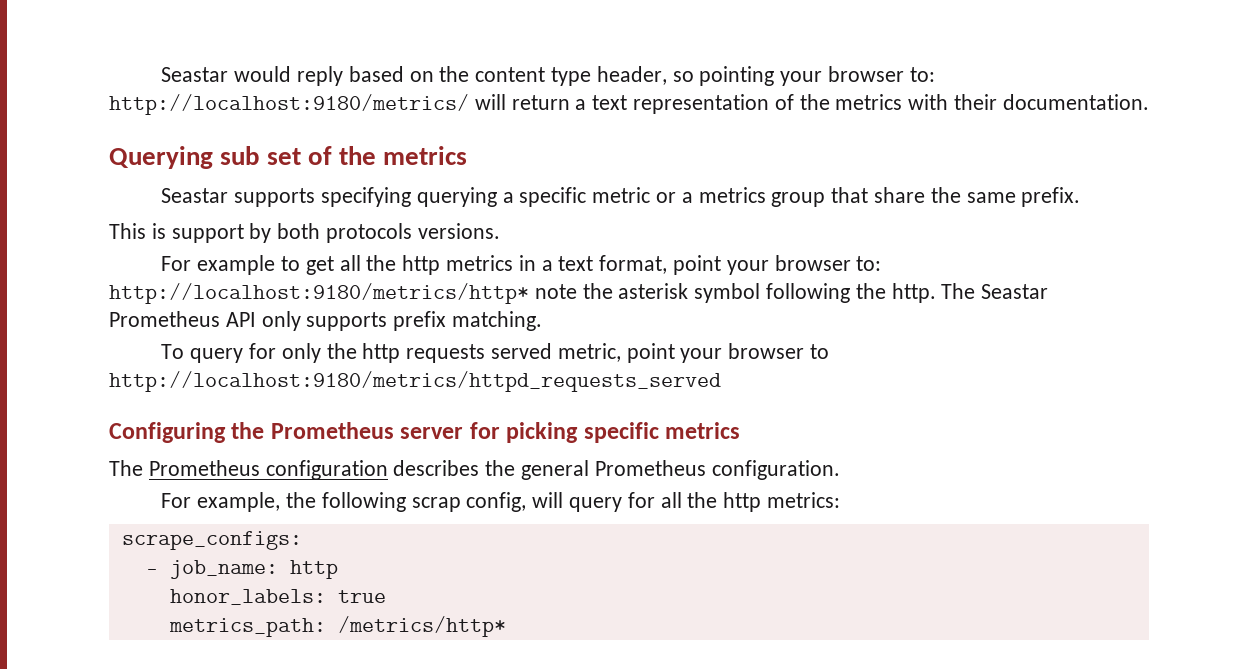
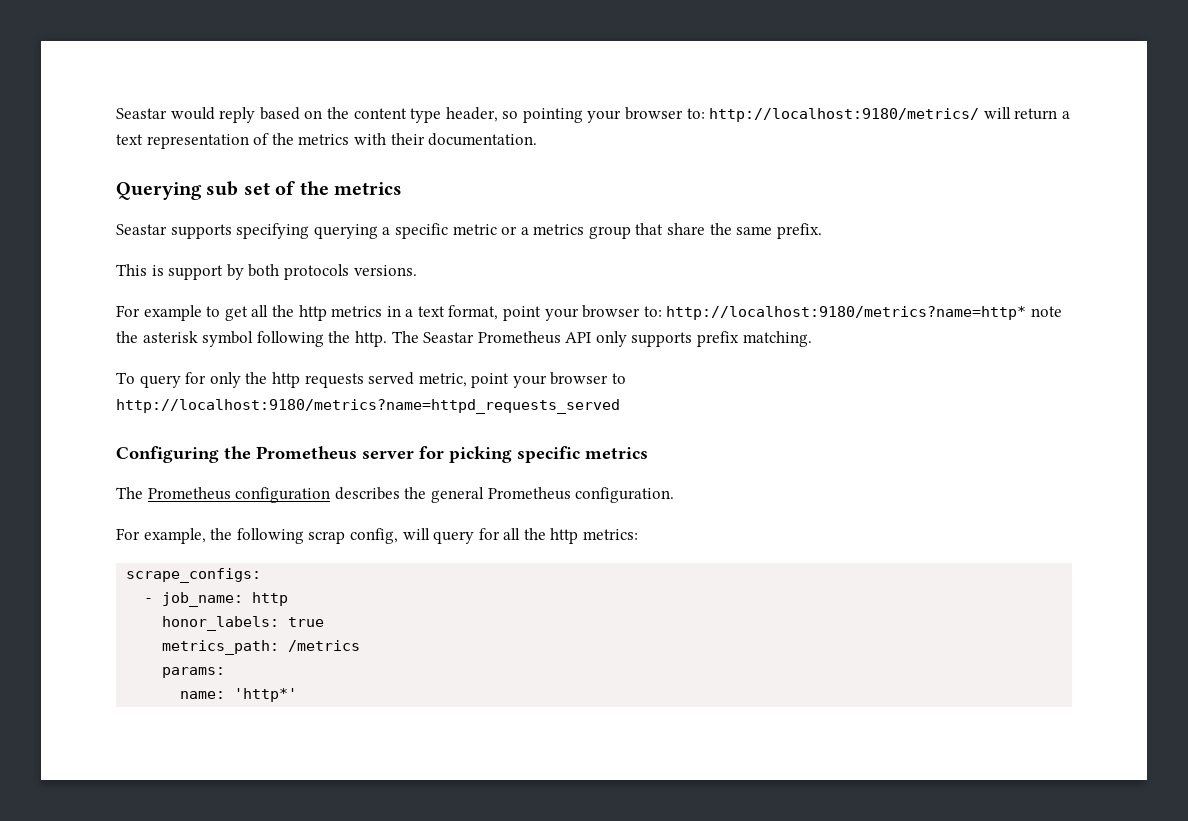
- For example to get all the http metrics in a text format, point your browser to: http://localhost:9180/metrics/http* note the asterisk symbol following the http.
+ For example to get all the http metrics in a text format, point your browser to: http://localhost:9180/metrics?name=http* note the asterisk symbol following the http.
- To query for only the http requests served metric, point your browser to http://localhost:9180/metrics/httpd_requests_served
+ To query for only the http requests served metric, point your browser to http://localhost:9180/metrics?name=httpd_requests_served
- metrics_path: /metrics/http*
+ metrics_path: /metrics
+ params:
+ name: 'http*'

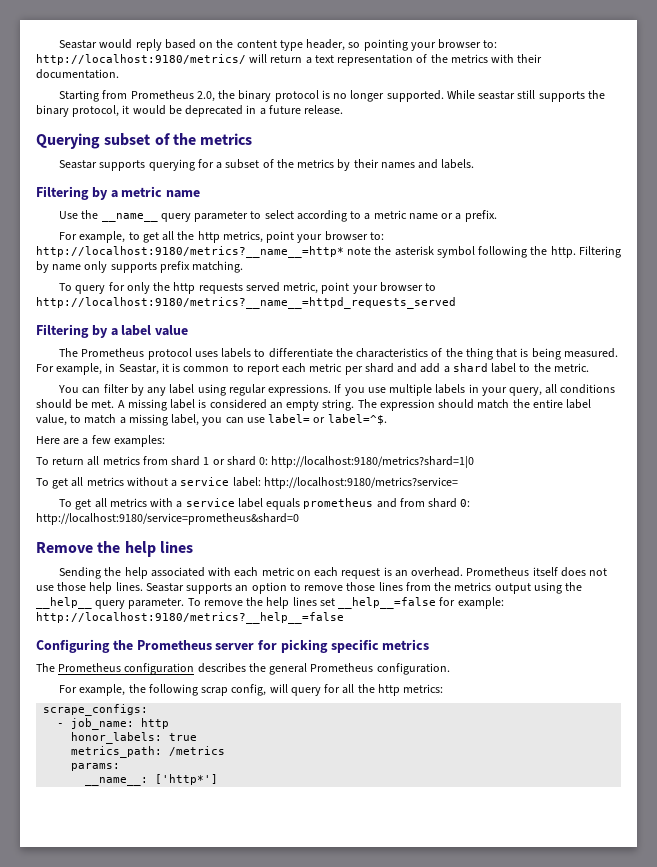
+ Starting from Prometheus 2.0, the binary protocol is no longer supported. While seastar still supports the binary protocol, it would be deprecated in a future release.
- Querying sub set of the metrics
+ Querying subset of the metrics
- Seastar supports specifying querying a specific metric or a metrics group that share the same prefix.
- This is support by both protocols versions.
- For example to get all the http metrics in a text format, point your browser to: http://localhost:9180/metrics?name=http* note the asterisk symbol following the http.
+ Seastar supports querying for a subset of the metrics by their names and labels.
+ Filtering by a metric name
+ Use the __name__ query parameter to select according to a metric name or a prefix.
+ For example, to get all the http metrics, point your browser to: http://localhost:9180/metrics?__name__=http* note the asterisk symbol following the http.
- The Seastar Prometheus API only supports prefix matching.
+ Filtering by name only supports prefix matching.
- To query for only the http requests served metric, point your browser to http://localhost:9180/metrics?name=httpd_requests_served
+ To query for only the http requests served metric, point your browser to http://localhost:9180/metrics?__name__=httpd_requests_served
+ Filtering by a label value
+ The Prometheus protocol uses labels to differentiate the characteristics of the thing that is being measured. For example, in Seastar, it is common to report each metric per shard and add a shard label to the metric.
+ You can filter by any label using regular expressions. If you use multiple labels in your query, all conditions should be met. A missing label is considered an empty string. The expression should match the entire label value, to match a missing label, you can use label= or label=^$.
+ Here are a few examples:
+ To return all metrics from shard 1 or shard 0: http://localhost:9180/metrics?shard=1|0
+ To get all metrics without a service label: http://localhost:9180/metrics?service=
+ To get all metrics with a service label equals prometheus and from shard 0: http://localhost:9180/service=prometheus&shard=0
+ Remove the help lines
+ Sending the help associated with each metric on each request is an overhead. Prometheus itself does not use those help lines. Seastar supports an option to remove those lines from the metrics output using the __help__ query parameter. To remove the help lines set __help__=false for example: http://localhost:9180/metrics?__help__=false
- name: 'http*'
+ __name__: ['http*']

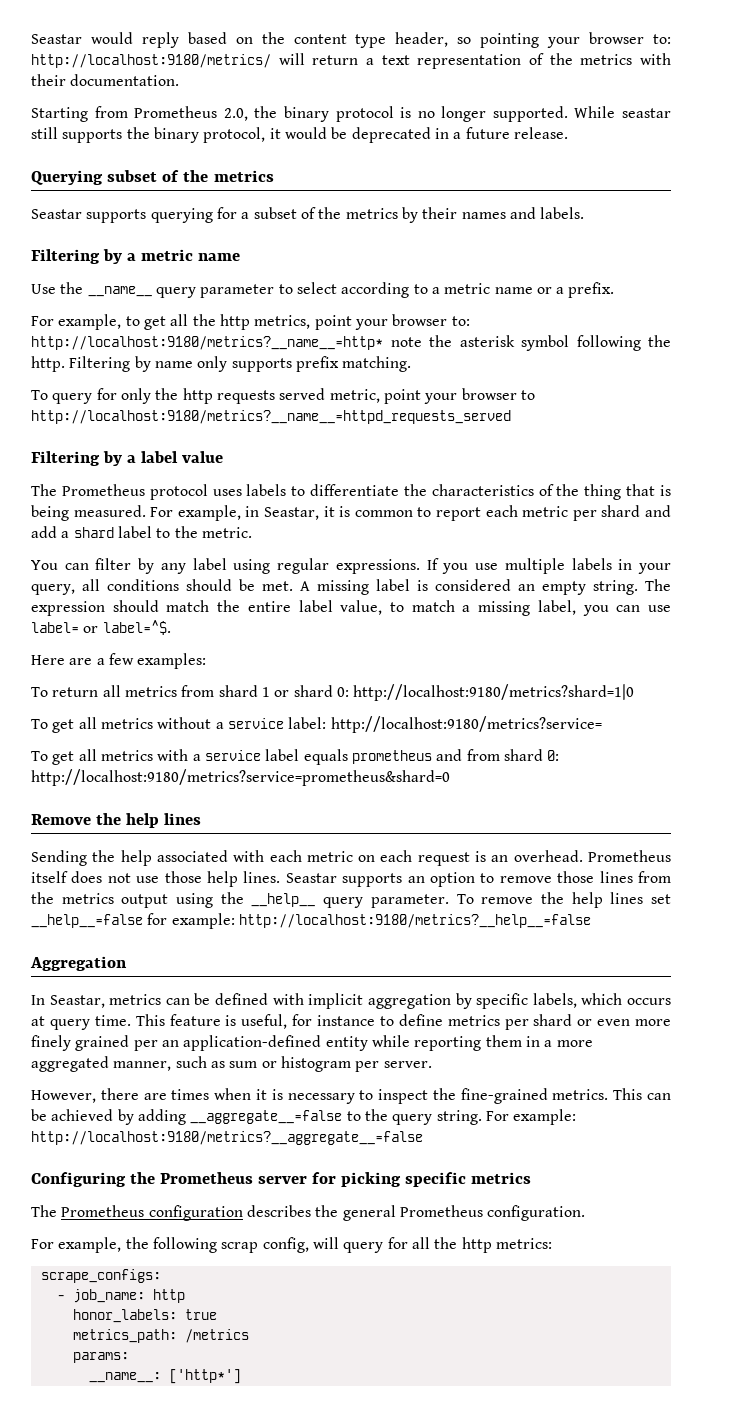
- To get all metrics with a service label equals prometheus and from shard 0: http://localhost:9180/service=prometheus&shard=0
+ To get all metrics with a service label equals prometheus and from shard 0: http://localhost:9180/metrics?service=prometheus&shard=0
+ Aggregation
+ In Seastar, metrics can be defined with implicit aggregation by specific labels, which occurs at query time. This feature is useful, for instance to define metrics per shard or even more finely grained per an application-defined entity while reporting them in a more aggregated manner, such as sum or histogram per server.
+ However, there are times when it is necessary to inspect the fine-grained metrics. This can be achieved by adding __aggregate__=false to the query string. For example: http://localhost:9180/metrics?__aggregate__=false

